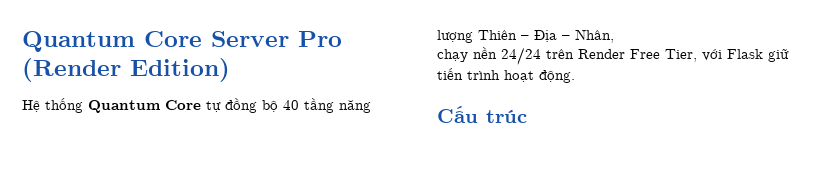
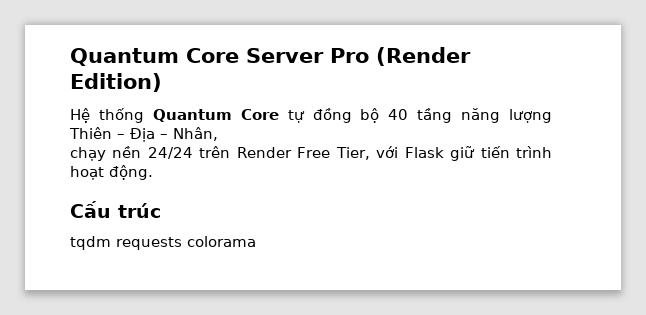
+ tqdm requests colorama

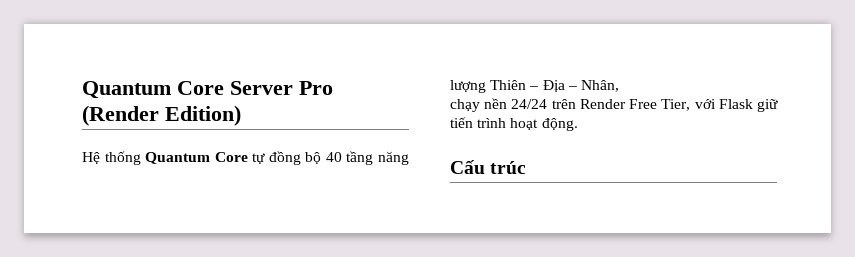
- tqdm requests colorama

